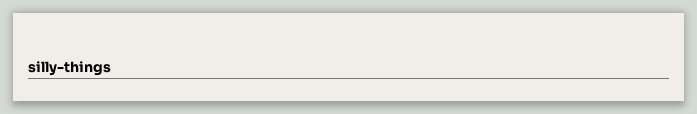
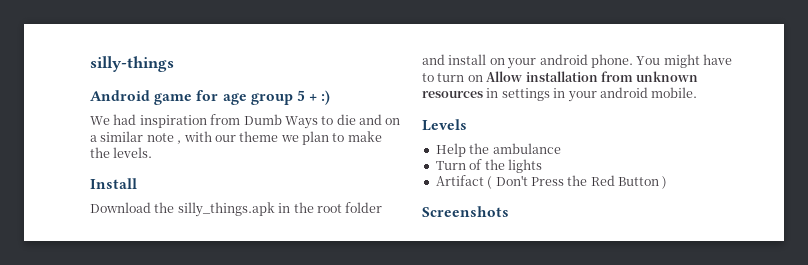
+ Android game for age group 5 + :)
+ We had inspiration from Dumb Ways to die and on a similar note , with our theme we plan to make the levels.
+ Install
+ Download the silly_things.apk in the root folder and install on your android phone. You might have to turn on Allow installation from unknown resources in settings in your android mobile.
+ Levels
+ Help the ambulance
+ Turn of the lights
+ Artifact ( Don't Press the Red Button )
+ Screenshots

